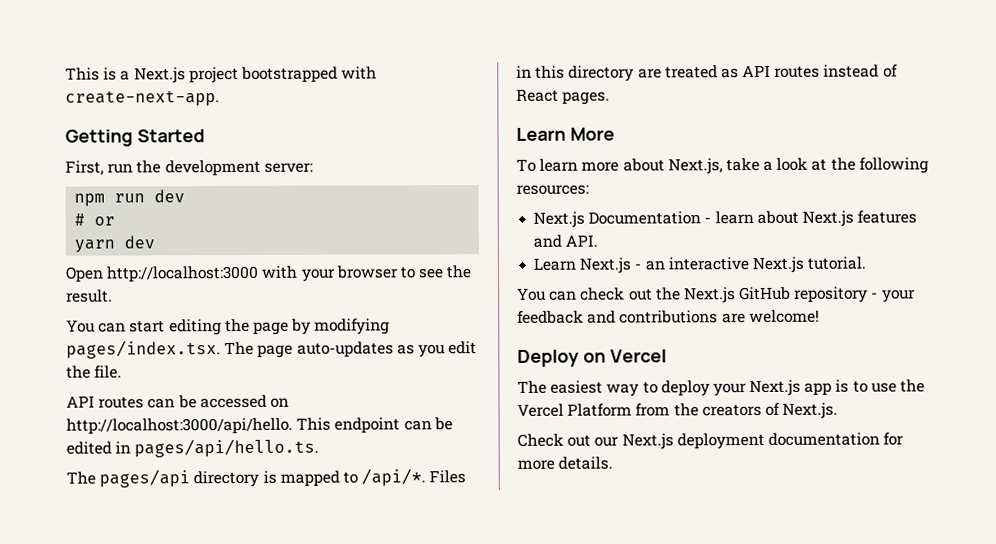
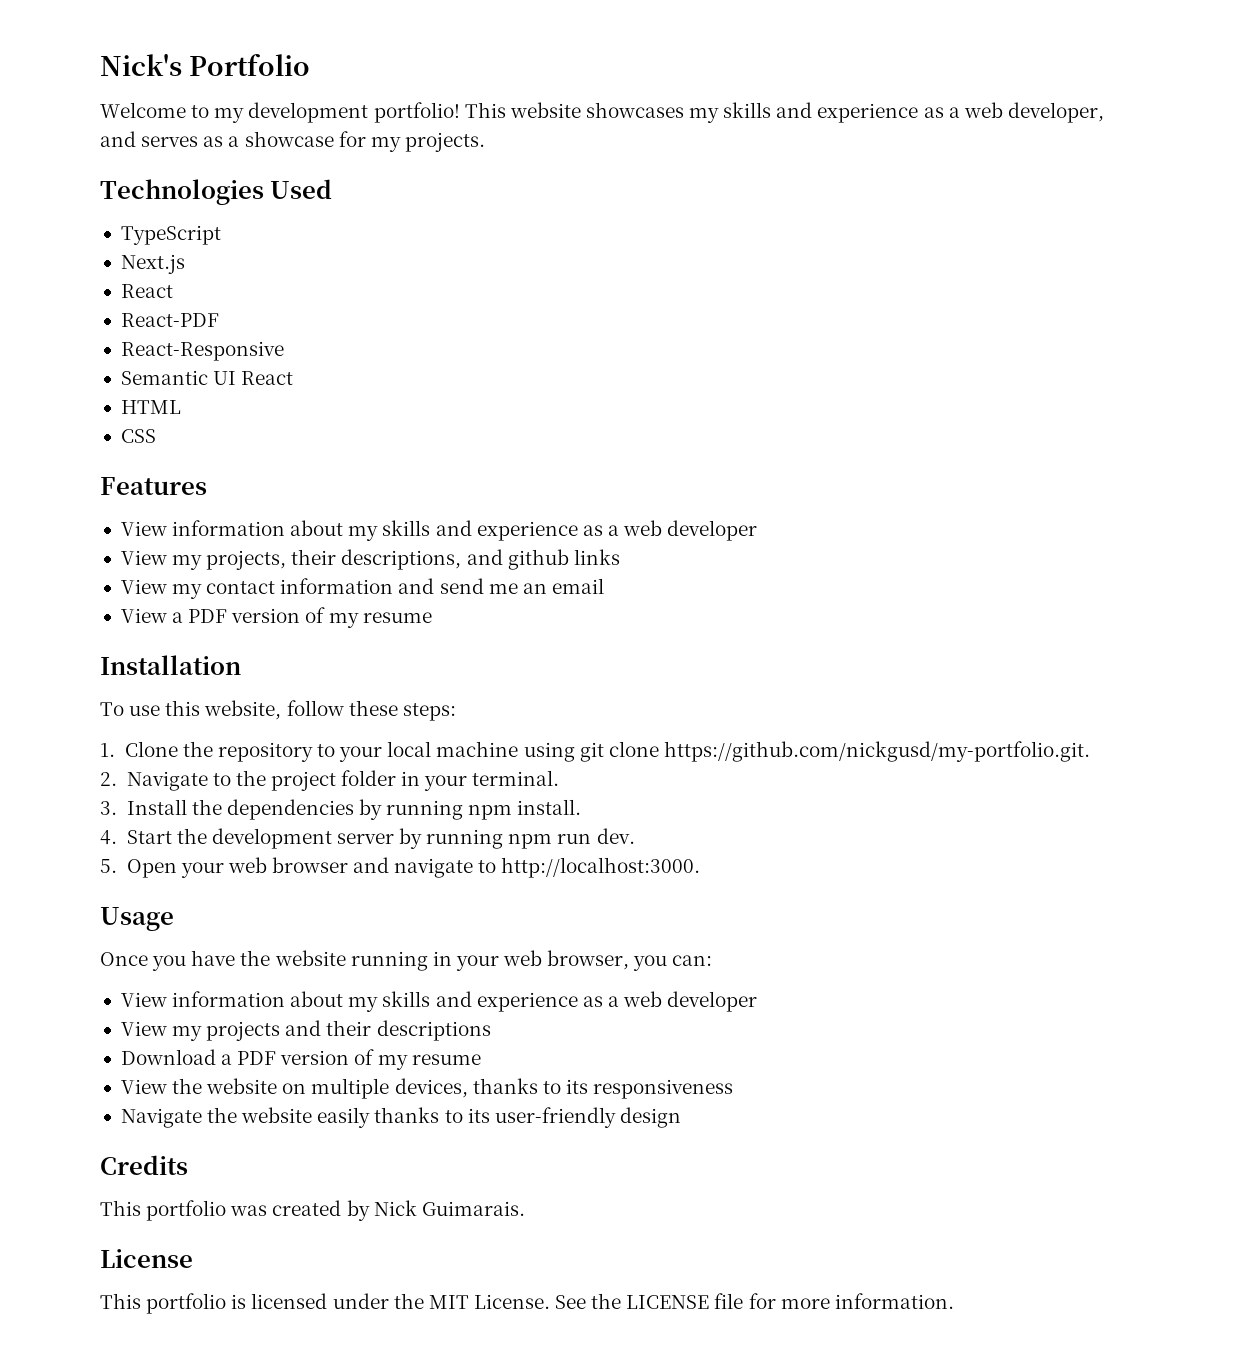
- This is a Next.js project bootstrapped with create-next-app.
- Getting Started
- First, run the development server:
- npm run dev
- # or
- yarn dev
- Open http://localhost:3000 with your browser to see the result.
- You can start editing the page by modifying pages/index.tsx. The page auto-updates as you edit the file.
- API routes can be accessed on http://localhost:3000/api/hello. This endpoint can be edited in pages/api/hello.ts.
- The pages/api directory is mapped to /api/*. Files in this directory are treated as API routes instead of React pages.
- Learn More
- To learn more about Next.js, take a look at the following resources:
- Next.js Documentation - learn about Next.js features and API.
- Learn Next.js - an interactive Next.js tutorial.
- You can check out the Next.js GitHub repository - your feedback and contributions are welcome!
- Deploy on Vercel
- The easiest way to deploy your Next.js app is to use the Vercel Platform from the creators of Next.js.
- Check out our Next.js deployment documentation for more details.
+ Nick's Portfolio
+ Welcome to my development portfolio! This website showcases my skills and experience as a web developer, and serves as a showcase for my projects.
+ Technologies Used
+ TypeScript
+ Next.js
+ React
+ React-PDF
+ React-Responsive
+ Semantic UI React
+ HTML
+ CSS
+ Features
+ View information about my skills and experience as a web developer
+ View my projects, their descriptions, and github links
+ View my contact information and send me an email
+ View a PDF version of my resume
+ Installation
+ To use this website, follow these steps:
+ 1. Clone the repository to your local machine using git clone https://github.com/nickgusd/my-portfolio.git.
+ 2. Navigate to the project folder in your terminal.
+ 3. Install the dependencies by running npm install.
+ 4. Start the development server by running npm run dev.
+ 5. Open your web browser and navigate to http://localhost:3000.
+ Usage
+ Once you have the website running in your web browser, you can:
+ View information about my skills and experience as a web developer
+ View my projects and their descriptions
+ Download a PDF version of my resume
+ View the website on multiple devices, thanks to its responsiveness
+ Navigate the website easily thanks to its user-friendly design
+ Credits
+ This portfolio was created by Nick Guimarais.
+ License
+ This portfolio is licensed under the MIT License. See the LICENSE file for more information.

